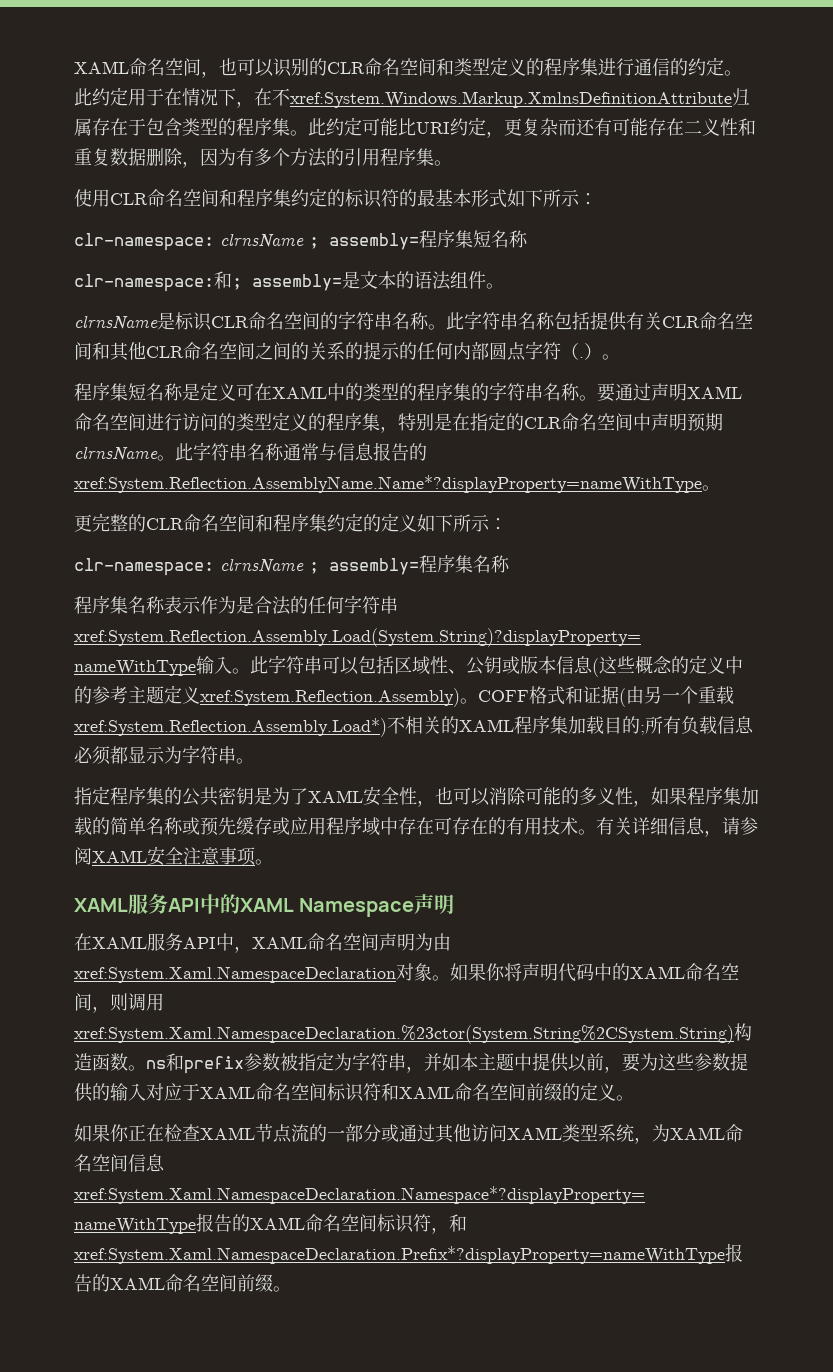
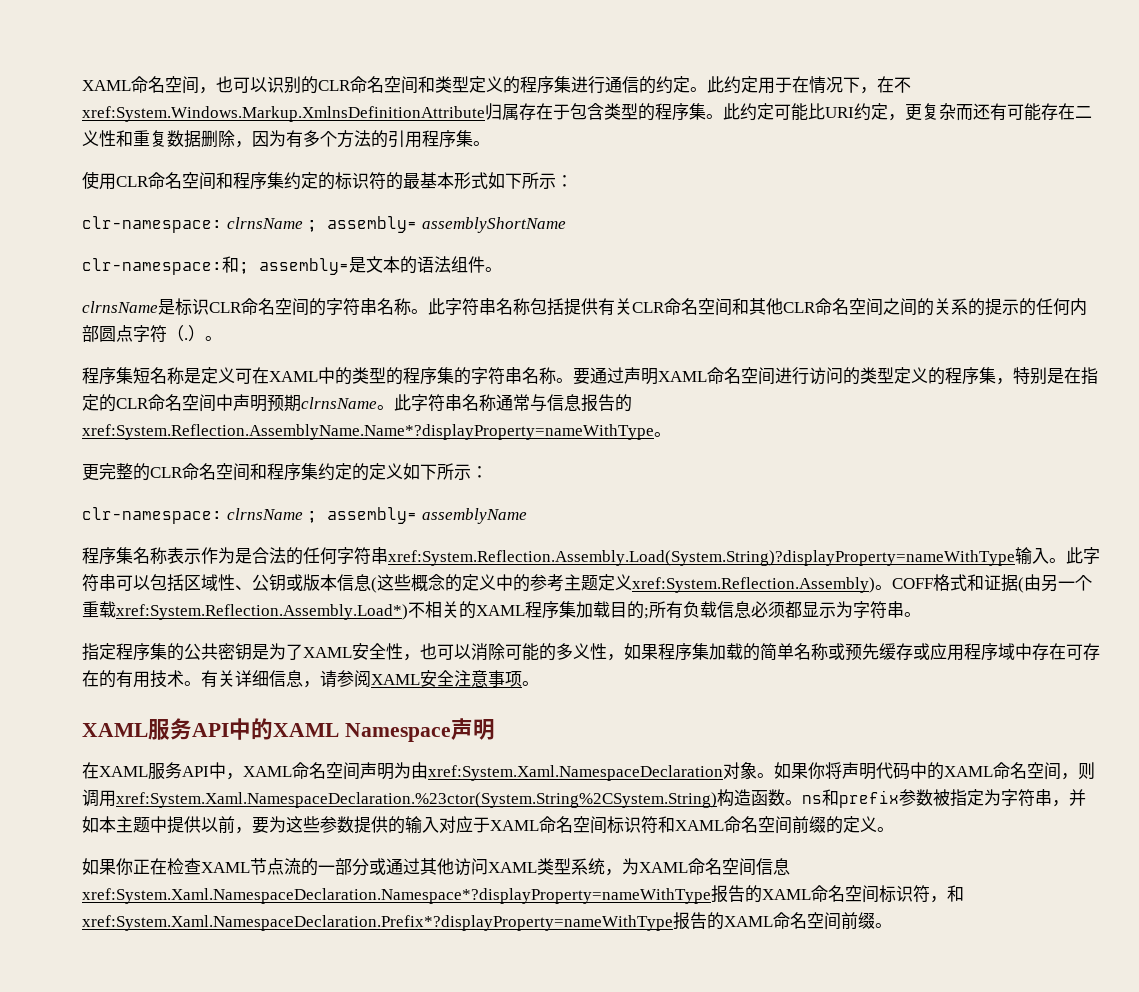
- clr-namespace: clrnsName ; assembly=程序集短名称
+ clr-namespace: clrnsName ; assembly= assemblyShortName
- clr-namespace: clrnsName ; assembly=程序集名称
+ clr-namespace: clrnsName ; assembly= assemblyName

